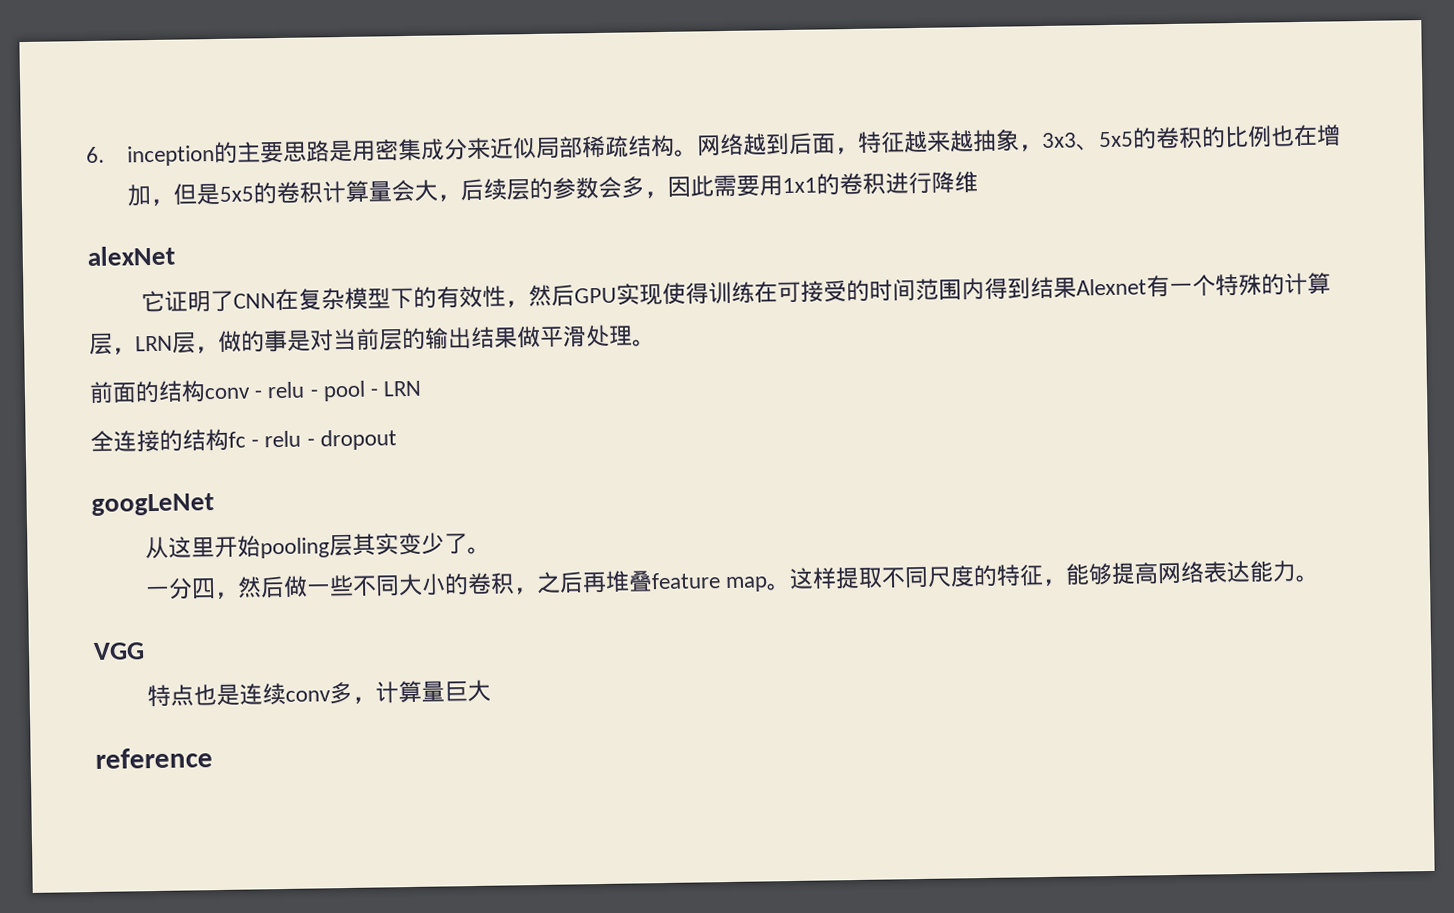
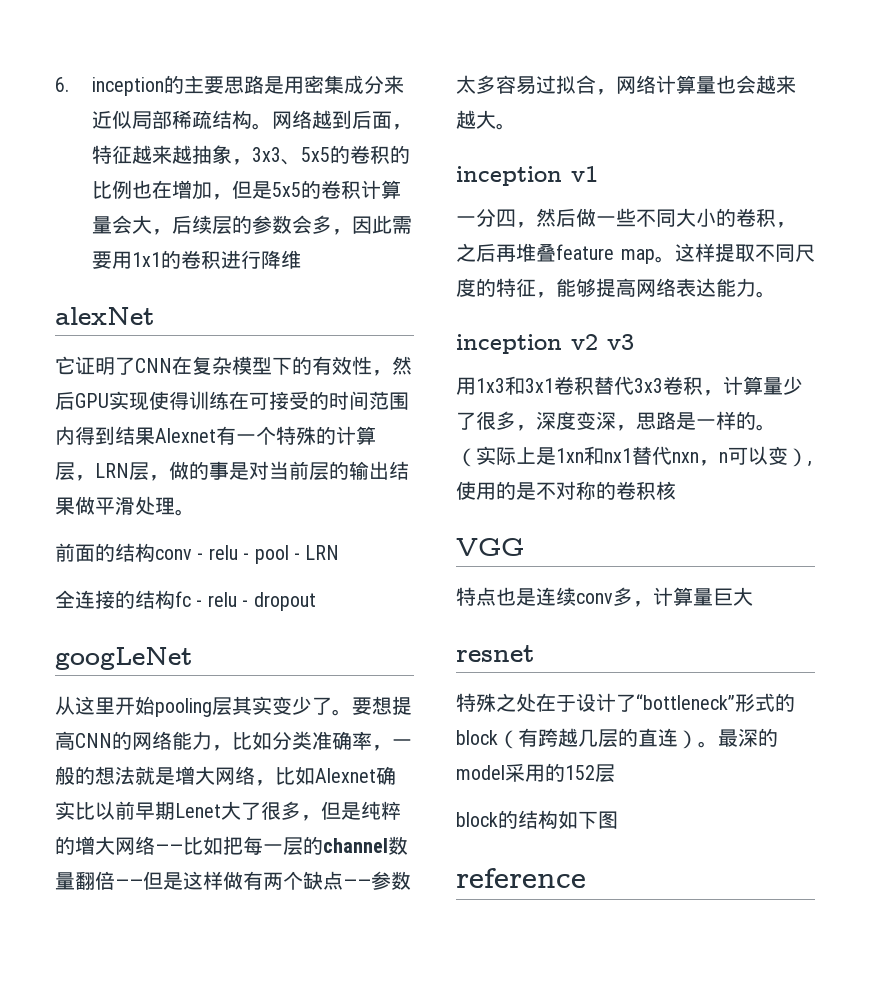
+ 要想提高CNN的网络能力，比如分类准确率，一般的想法就是增大网络，比如Alexnet确实比以前早期Lenet大了很多，但是纯粹的增大网络——比如把每一层的channel数量翻倍——但是这样做有两个缺点——参数太多容易过拟合，网络计算量也会越来越大。
+ inception v1
+ inception v2 v3
+ 用1x3和3x1卷积替代3x3卷积，计算量少了很多，深度变深，思路是一样的。（实际上是1xn和nx1替代nxn，n可以变）,使用的是不对称的卷积核
+ resnet
+ 特殊之处在于设计了“bottleneck”形式的block（有跨越几层的直连）。最深的model采用的152层
+ block的结构如下图

